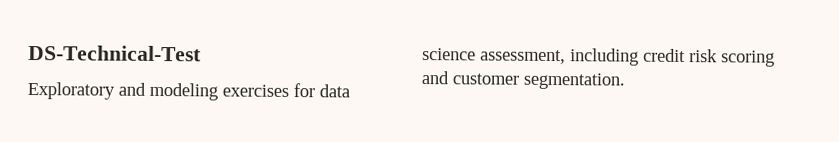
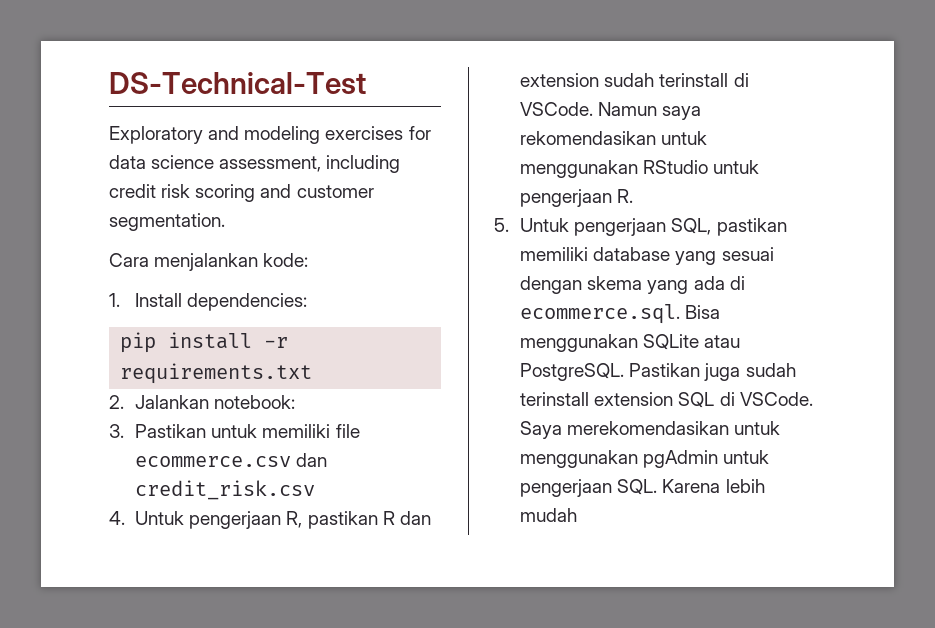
+ Cara menjalankan kode:
+ 1. Install dependencies:
+ pip install -r requirements.txt
+ 2. Jalankan notebook:
+ 3. Pastikan untuk memiliki file ecommerce.csv dan credit_risk.csv
+ 4. Untuk pengerjaan R, pastikan R dan extension sudah terinstall di VSCode. Namun saya rekomendasikan untuk menggunakan RStudio untuk pengerjaan R.
+ 5. Untuk pengerjaan SQL, pastikan memiliki database yang sesuai dengan skema yang ada di ecommerce.sql. Bisa menggunakan SQLite atau PostgreSQL. Pastikan juga sudah terinstall extension SQL di VSCode. Saya merekomendasikan untuk menggunakan pgAdmin untuk pengerjaan SQL. Karena lebih mudah

